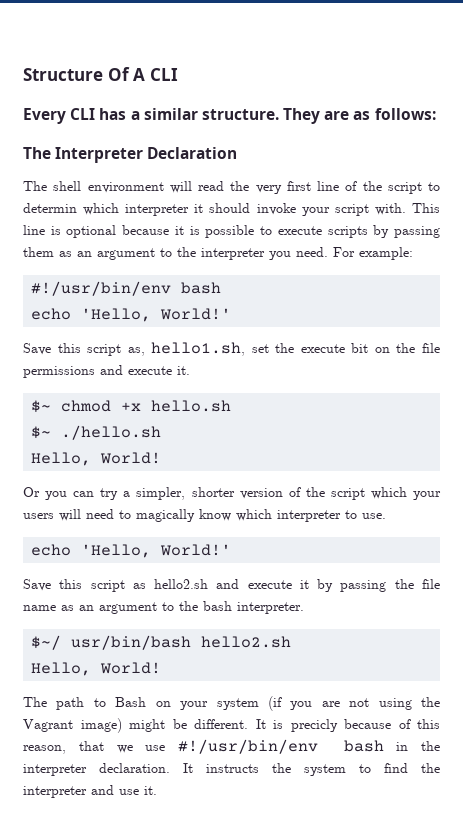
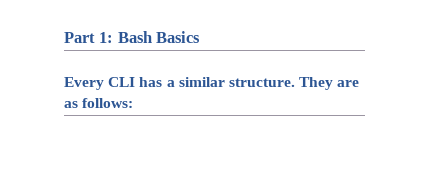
- Structure Of A CLI
+ Part 1: Bash Basics
- The Interpreter Declaration
- The shell environment will read the very first line of the script to determin which interpreter it should invoke your script with. This line is optional because it is possible to execute scripts by passing them as an argument to the interpreter you need. For example:
- #!/usr/bin/env bash
- echo 'Hello, World!'
- Save this script as, hello1.sh, set the execute bit on the file permissions and execute it.
- $~ chmod +x hello.sh
- $~ ./hello.sh
- Hello, World!
- Or you can try a simpler, shorter version of the script which your users will need to magically know which interpreter to use.
- echo 'Hello, World!'
- Save this script as hello2.sh and execute it by passing the file name as an argument to the bash interpreter.
- $~/ usr/bin/bash hello2.sh
- Hello, World!
- The path to Bash on your system (if you are not using the Vagrant image) might be different. It is precicly because of this reason, that we use #!/usr/bin/env bash in the interpreter declaration. It instructs the system to find the interpreter and use it.

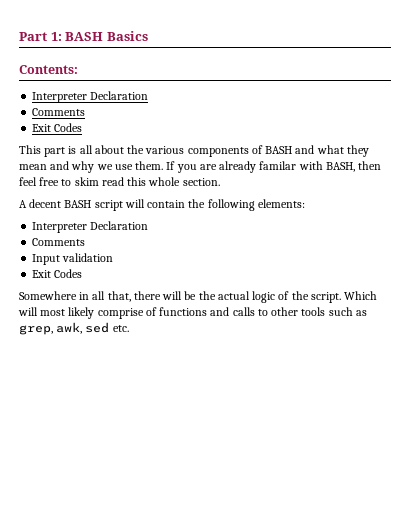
- Part 1: Bash Basics
+ Part 1: BASH Basics
- Every CLI has a similar structure. They are as follows:
+ Contents:
+ Interpreter Declaration
+ Comments
+ Exit Codes
+ This part is all about the various components of BASH and what they mean and why we use them. If you are already familar with BASH, then feel free to skim read this whole section.
+ A decent BASH script will contain the following elements:
+ Interpreter Declaration
+ Comments
+ Input validation
+ Exit Codes
+ Somewhere in all that, there will be the actual logic of the script. Which will most likely comprise of functions and calls to other tools such as grep, awk, sed etc.

